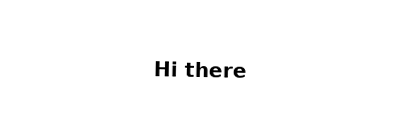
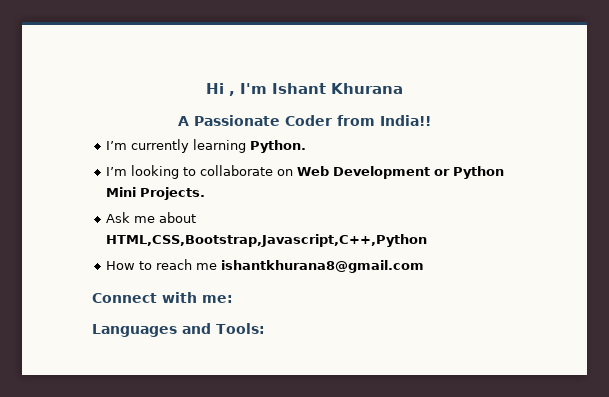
- Hi there
+ Hi , I'm Ishant Khurana
+ A Passionate Coder from India!!
+ I’m currently learning Python.
+ I’m looking to collaborate on Web Development or Python Mini Projects.
+ Ask me about HTML,CSS,Bootstrap,Javascript,C++,Python
+ How to reach me ishantkhurana8@gmail.com
+ Connect with me:
+ Languages and Tools:

